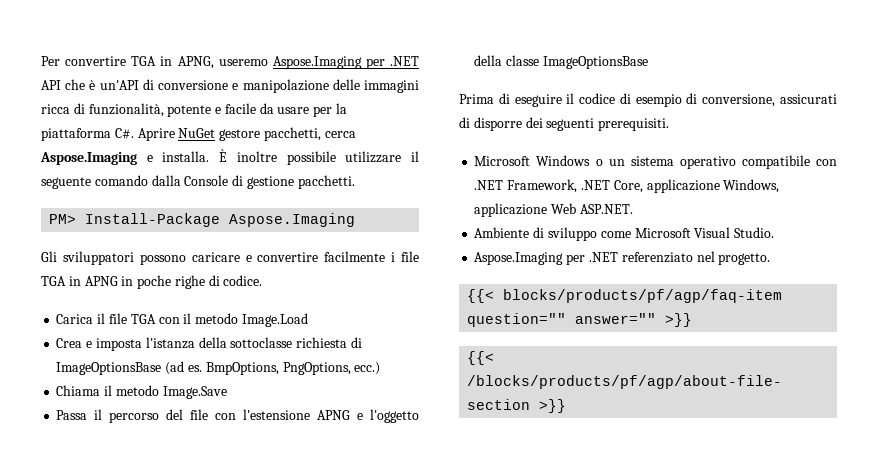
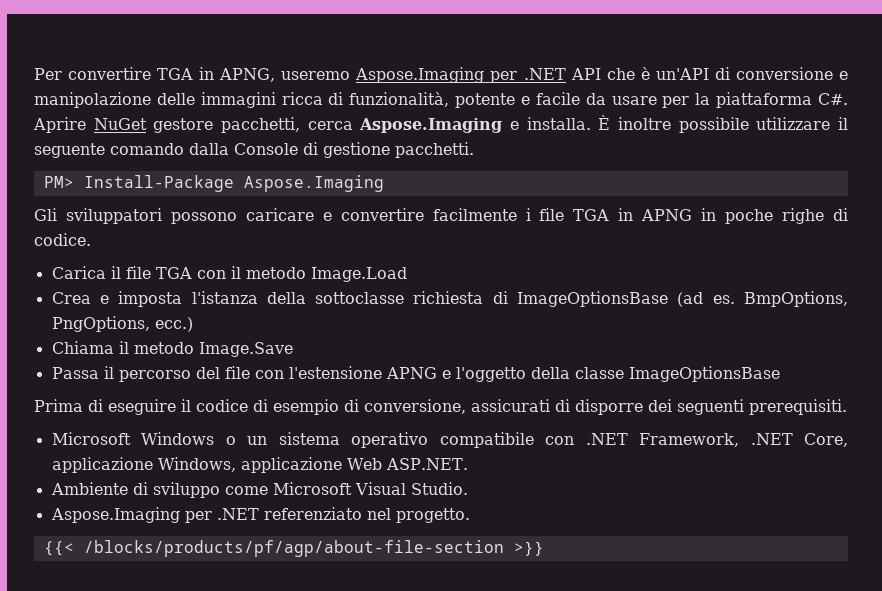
- {{< blocks/products/pf/agp/faq-item question="" answer="" >}}

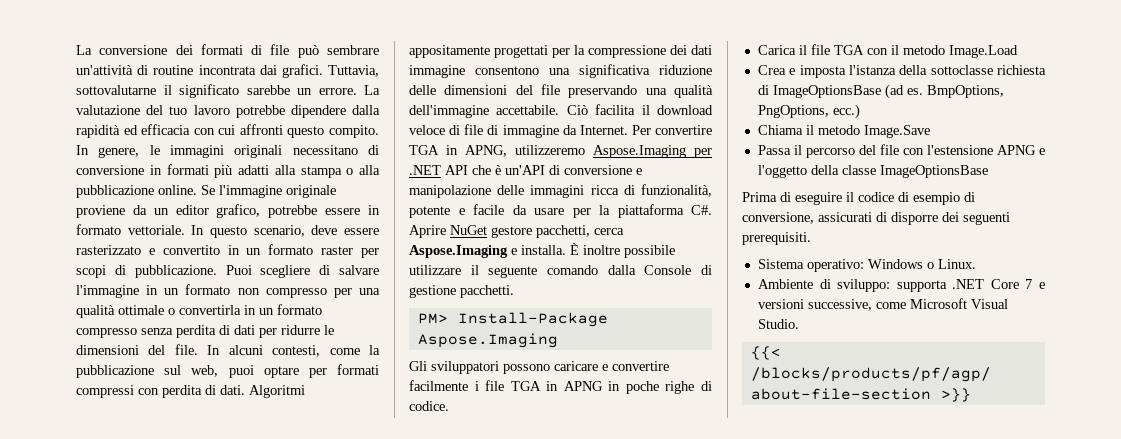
+ La conversione dei formati di file può sembrare un'attività di routine incontrata dai grafici. Tuttavia, sottovalutarne il significato sarebbe un errore. La valutazione del tuo lavoro potrebbe dipendere dalla rapidità ed efficacia con cui affronti questo compito. In genere, le immagini originali necessitano di conversione in formati più adatti alla stampa o alla pubblicazione online. Se l'immagine originale proviene da un editor grafico, potrebbe essere in formato vettoriale. In questo scenario, deve essere rasterizzato e convertito in un formato raster per scopi di pubblicazione. Puoi scegliere di salvare l'immagine in un formato non compresso per una qualità ottimale o convertirla in un formato compresso senza perdita di dati per ridurre le dimensioni del file. In alcuni contesti, come la pubblicazione sul web, puoi optare per formati compressi con perdita di dati. Algoritmi appositamente progettati per la compressione dei dati immagine consentono una significativa riduzione delle dimensioni del file preservando una qualità dell'immagine accettabile. Ciò facilita il download veloce di file di immagine da Internet.
- Per convertire TGA in APNG, useremo Aspose.Imaging per .NET API che è un'API di conversione e manipolazione delle immagini ricca di funzionalità, potente e facile da usare per la piattaforma C#. Aprire NuGet gestore pacchetti, cerca Aspose.Imaging e installa.
+ Per convertire TGA in APNG, utilizzeremo Aspose.Imaging per .NET API che è un'API di conversione e manipolazione delle immagini ricca di funzionalità, potente e facile da usare per la piattaforma C#. Aprire NuGet gestore pacchetti, cerca Aspose.Imaging e installa.
- Microsoft Windows o un sistema operativo compatibile con .NET Framework, .NET Core, applicazione Windows, applicazione Web ASP.NET.
- Ambiente di sviluppo come Microsoft Visual Studio.
- Aspose.Imaging per .NET referenziato nel progetto.
+ Sistema operativo: Windows o Linux.
+ Ambiente di sviluppo: supporta .NET Core 7 e versioni successive, come Microsoft Visual Studio.

